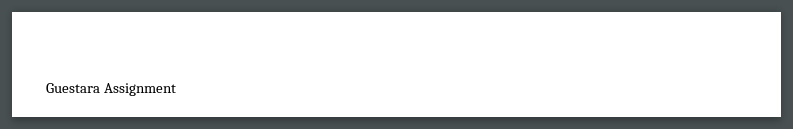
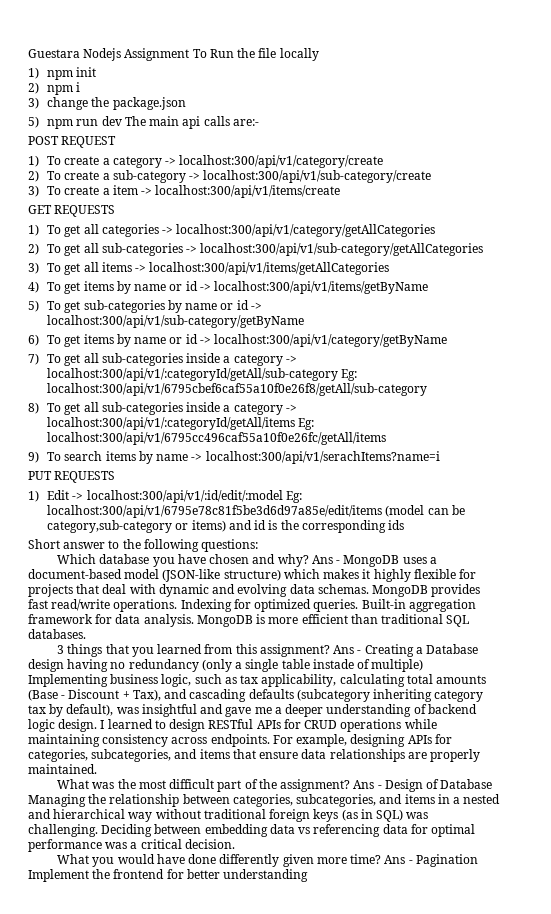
- Guestara Assignment
+ Guestara Nodejs Assignment To Run the file locally
+ 1) npm init
+ 2) npm i
+ 3) change the package.json
+ 5) npm run dev The main api calls are:-
+ POST REQUEST
+ 1) To create a category -> localhost:300/api/v1/category/create
+ 2) To create a sub-category -> localhost:300/api/v1/sub-category/create
+ 3) To create a item -> localhost:300/api/v1/items/create
+ GET REQUESTS
+ 1) To get all categories -> localhost:300/api/v1/category/getAllCategories
+ 2) To get all sub-categories -> localhost:300/api/v1/sub-category/getAllCategories
+ 3) To get all items -> localhost:300/api/v1/items/getAllCategories
+ 4) To get items by name or id -> localhost:300/api/v1/items/getByName
+ 5) To get sub-categories by name or id -> localhost:300/api/v1/sub-category/getByName
+ 6) To get items by name or id -> localhost:300/api/v1/category/getByName
+ 7) To get all sub-categories inside a category -> localhost:300/api/v1/:categoryId/getAll/sub-category Eg: localhost:300/api/v1/6795cbef6caf55a10f0e26f8/getAll/sub-category
+ 8) To get all sub-categories inside a category -> localhost:300/api/v1/:categoryId/getAll/items Eg: localhost:300/api/v1/6795cc496caf55a10f0e26fc/getAll/items
+ 9) To search items by name -> localhost:300/api/v1/serachItems?name=i
+ PUT REQUESTS
+ 1) Edit -> localhost:300/api/v1/:id/edit/:model Eg: localhost:300/api/v1/6795e78c81f5be3d6d97a85e/edit/items (model can be category,sub-category or items) and id is the corresponding ids
+ Short answer to the following questions:
+ Which database you have chosen and why? Ans - MongoDB uses a document-based model (JSON-like structure) which makes it highly flexible for projects that deal with dynamic and evolving data schemas. MongoDB provides fast read/write operations. Indexing for optimized queries. Built-in aggregation framework for data analysis. MongoDB is more efficient than traditional SQL databases.
+ 3 things that you learned from this assignment? Ans - Creating a Database design having no redundancy (only a single table instade of multiple) Implementing business logic, such as tax applicability, calculating total amounts (Base - Discount + Tax), and cascading defaults (subcategory inheriting category tax by default), was insightful and gave me a deeper understanding of backend logic design. I learned to design RESTful APIs for CRUD operations while maintaining consistency across endpoints. For example, designing APIs for categories, subcategories, and items that ensure data relationships are properly maintained.
+ What was the most difficult part of the assignment? Ans - Design of Database Managing the relationship between categories, subcategories, and items in a nested and hierarchical way without traditional foreign keys (as in SQL) was challenging. Deciding between embedding data vs referencing data for optimal performance was a critical decision.
+ What you would have done differently given more time? Ans - Pagination Implement the frontend for better understanding

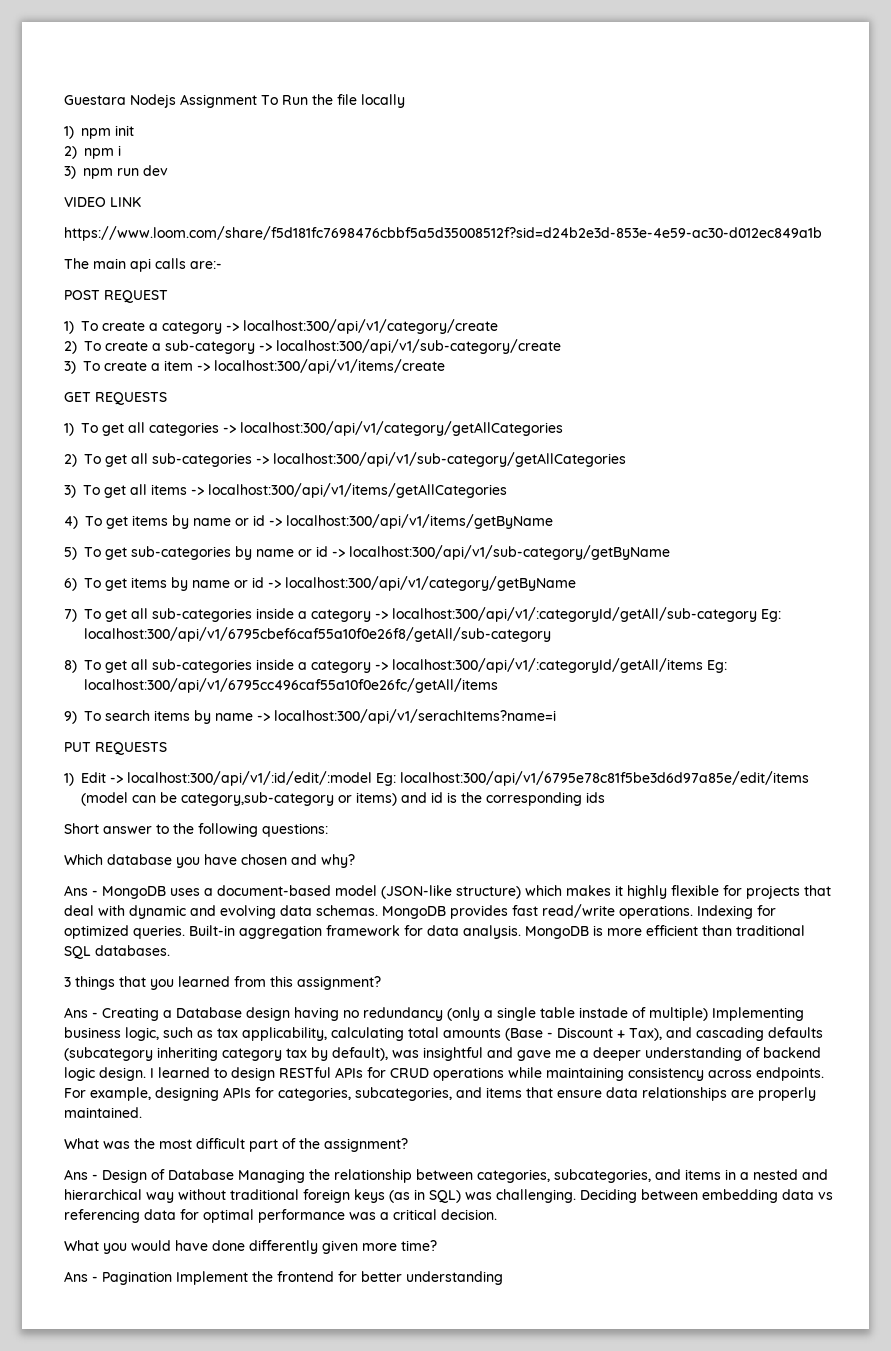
- 3) change the package.json
- 5) npm run dev The main api calls are:-
+ 3) npm run dev
+ VIDEO LINK
+ https://www.loom.com/share/f5d181fc7698476cbbf5a5d35008512f?sid=d24b2e3d-853e-4e59-ac30-d012ec849a1b
+ The main api calls are:-
- Which database you have chosen and why? Ans - MongoDB uses a document-based model (JSON-like structure) which makes it highly flexible for projects that deal with dynamic and evolving data schemas.
+ Which database you have chosen and why?
+ Ans - MongoDB uses a document-based model (JSON-like structure) which makes it highly flexible for projects that deal with dynamic and evolving data schemas.
- 3 things that you learned from this assignment? Ans - Creating a Database design having no redundancy (only a single table instade of multiple) Implementing business logic, such as tax applicability, calculating total amounts (Base - Discount + Tax), and cascading defaults (subcategory inheriting category tax by default), was insightful and gave me a deeper understanding of backend logic design.
+ 3 things that you learned from this assignment?
+ Ans - Creating a Database design having no redundancy (only a single table instade of multiple) Implementing business logic, such as tax applicability, calculating total amounts (Base - Discount + Tax), and cascading defaults (subcategory inheriting category tax by default), was insightful and gave me a deeper understanding of backend logic design.
- What was the most difficult part of the assignment? Ans - Design of Database Managing the relationship between categories, subcategories, and items in a nested and hierarchical way without traditional foreign keys (as in SQL) was challenging.
+ What was the most difficult part of the assignment?
+ Ans - Design of Database Managing the relationship between categories, subcategories, and items in a nested and hierarchical way without traditional foreign keys (as in SQL) was challenging.
- What you would have done differently given more time? Ans - Pagination Implement the frontend for better understanding
+ What you would have done differently given more time?
+ Ans - Pagination Implement the frontend for better understanding

